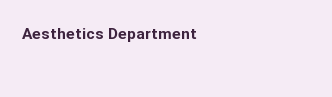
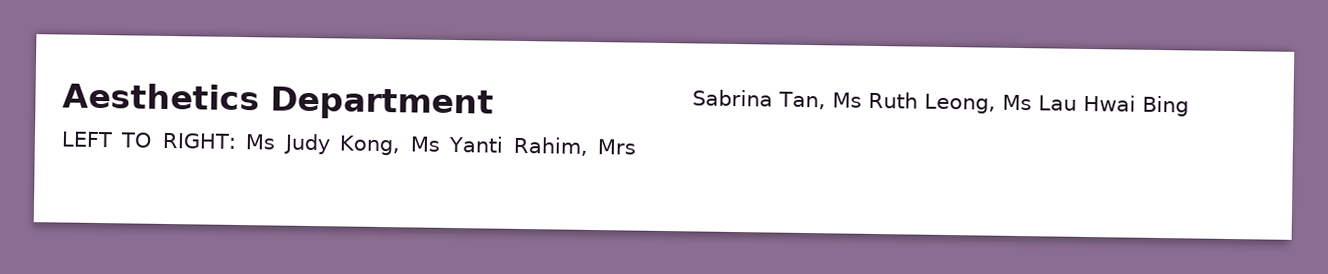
+ LEFT TO RIGHT: Ms Judy Kong, Ms Yanti Rahim, Mrs Sabrina Tan, Ms Ruth Leong, Ms Lau Hwai Bing

